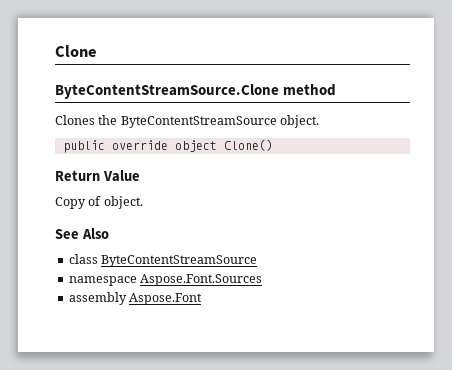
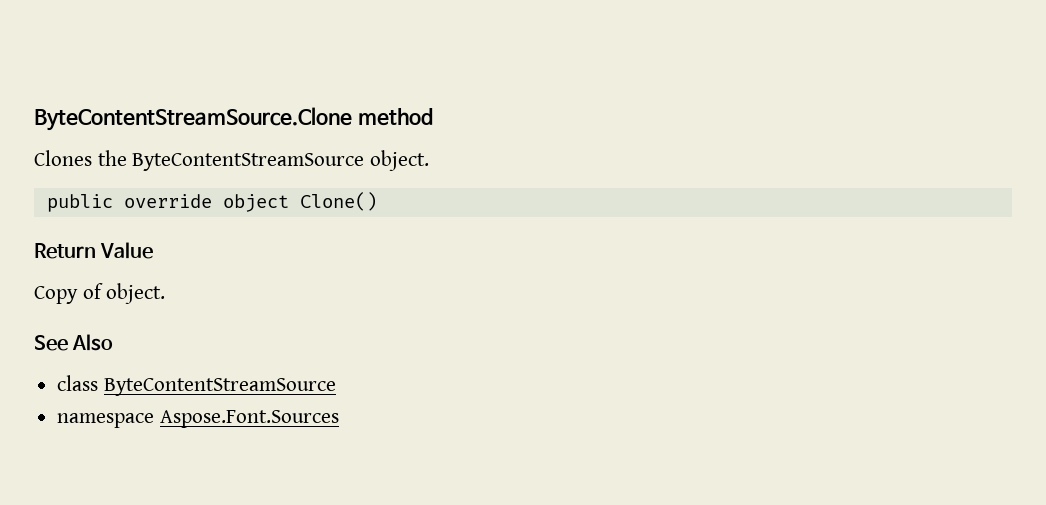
- Clone
- assembly Aspose.Font

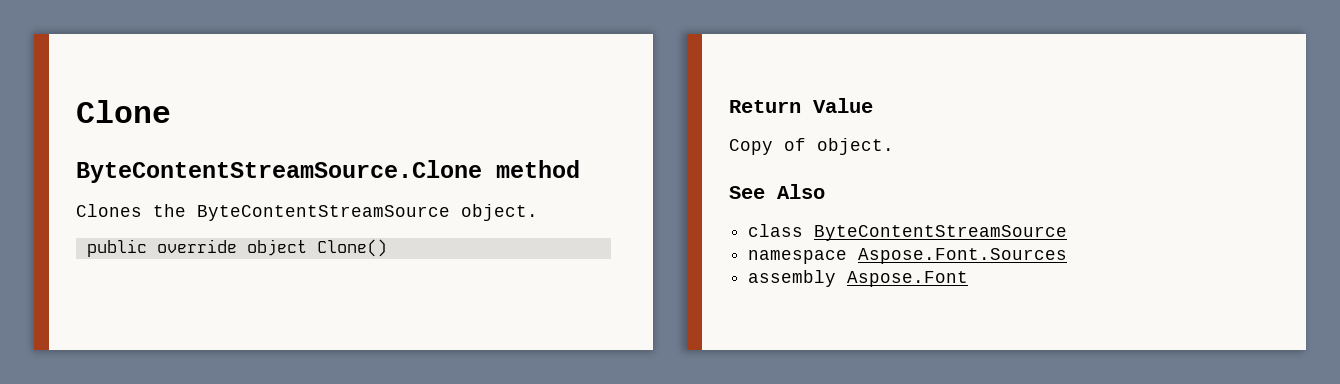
+ Clone
+ assembly Aspose.Font

